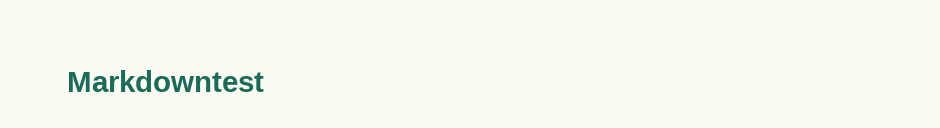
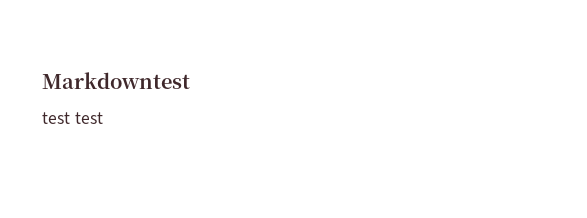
+ test test

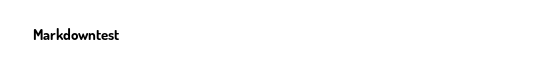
- test test

